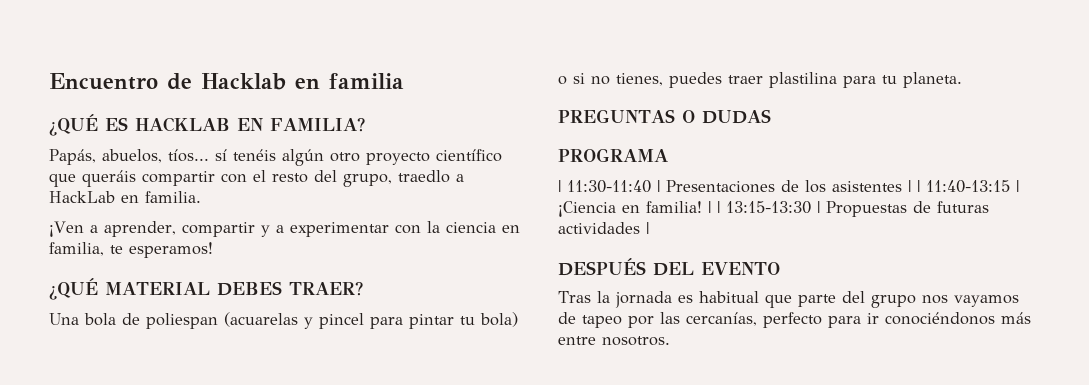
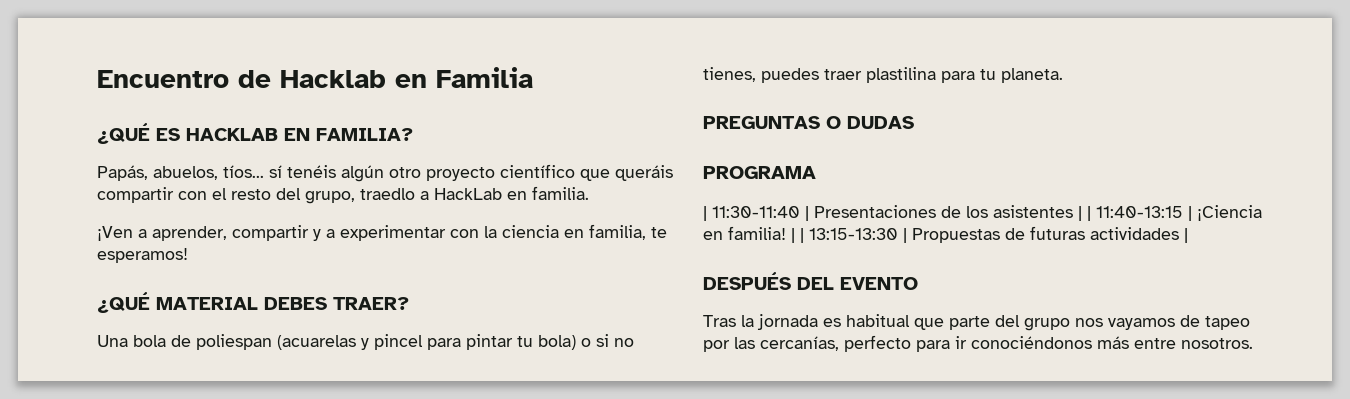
- Encuentro de Hacklab en familia
+ Encuentro de Hacklab en Familia

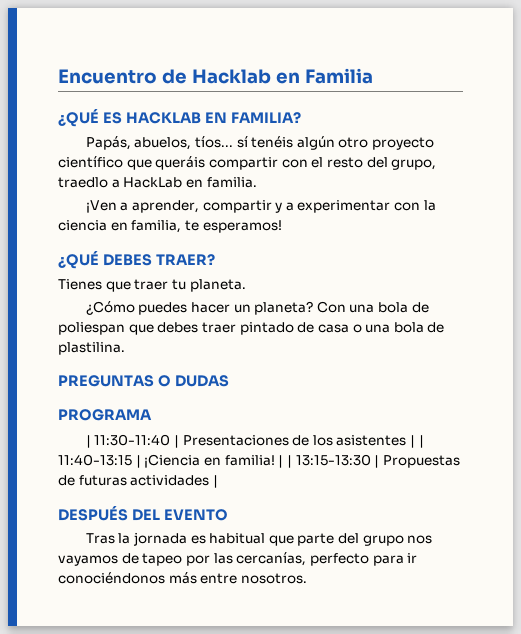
- ¿QUÉ MATERIAL DEBES TRAER?
+ ¿QUÉ DEBES TRAER?
- Una bola de poliespan (acuarelas y pincel para pintar tu bola) o si no tienes, puedes traer plastilina para tu planeta.
+ Tienes que traer tu planeta.
+ ¿Cómo puedes hacer un planeta? Con una bola de poliespan que debes traer pintado de casa o una bola de plastilina.

